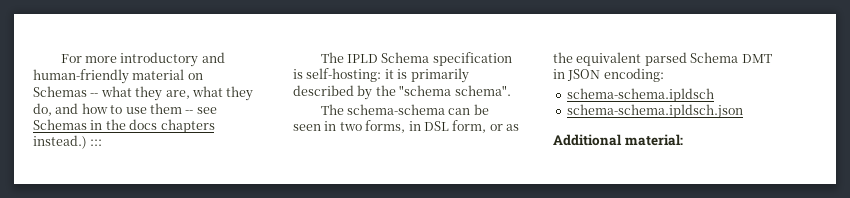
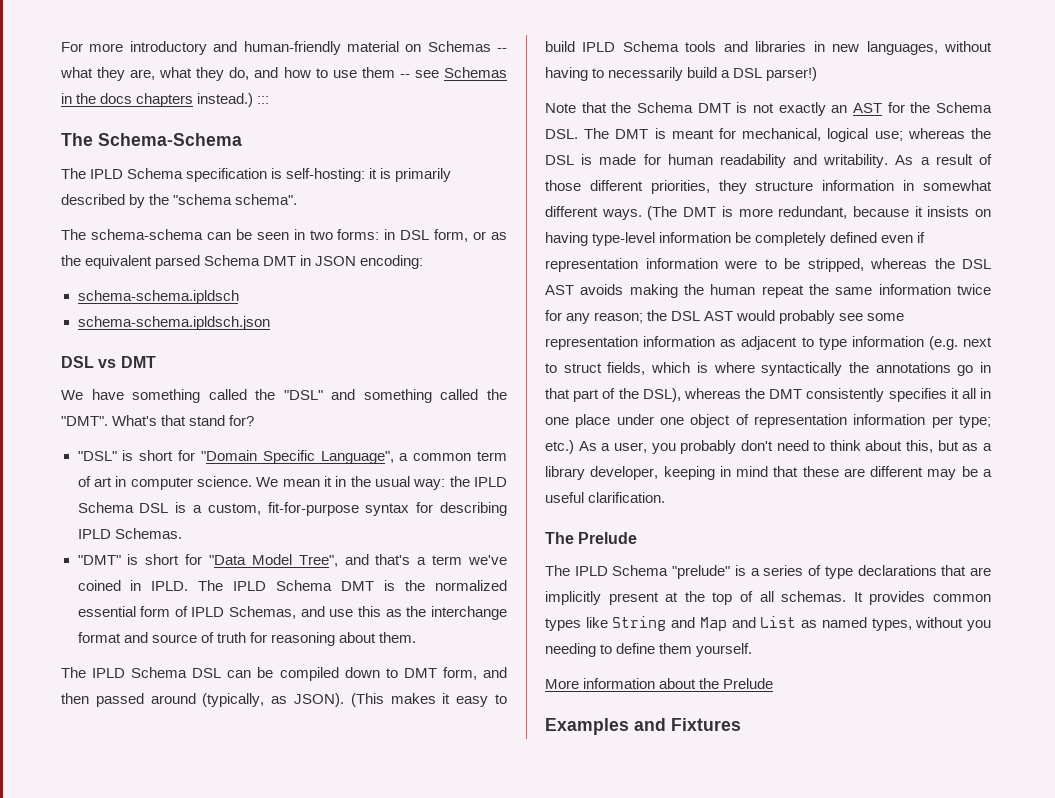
+ The Schema-Schema
- The schema-schema can be seen in two forms, in DSL form, or as the equivalent parsed Schema DMT in JSON encoding:
+ The schema-schema can be seen in two forms: in DSL form, or as the equivalent parsed Schema DMT in JSON encoding:
- Additional material:
+ DSL vs DMT
+ We have something called the "DSL" and something called the "DMT". What's that stand for?
+ "DSL" is short for "Domain Specific Language", a common term of art in computer science. We mean it in the usual way: the IPLD Schema DSL is a custom, fit-for-purpose syntax for describing IPLD Schemas.
+ "DMT" is short for "Data Model Tree", and that's a term we've coined in IPLD. The IPLD Schema DMT is the normalized essential form of IPLD Schemas, and use this as the interchange format and source of truth for reasoning about them.
+ The IPLD Schema DSL can be compiled down to DMT form, and then passed around (typically, as JSON). (This makes it easy to build IPLD Schema tools and libraries in new languages, without having to necessarily build a DSL parser!)
+ Note that the Schema DMT is not exactly an AST for the Schema DSL. The DMT is meant for mechanical, logical use; whereas the DSL is made for human readability and writability. As a result of those different priorities, they structure information in somewhat different ways. (The DMT is more redundant, because it insists on having type-level information be completely defined even if representation information were to be stripped, whereas the DSL AST avoids making the human repeat the same information twice for any reason; the DSL AST would probably see some representation information as adjacent to type information (e.g. next to struct fields, which is where syntactically the annotations go in that part of the DSL), whereas the DMT consistently specifies it all in one place under one object of representation information per type; etc.) As a user, you probably don't need to think about this, but as a library developer, keeping in mind that these are different may be a useful clarification.
+ The Prelude
+ The IPLD Schema "prelude" is a series of type declarations that are implicitly present at the top of all schemas. It provides common types like String and Map and List as named types, without you needing to define them yourself.
+ More information about the Prelude
+ Examples and Fixtures

